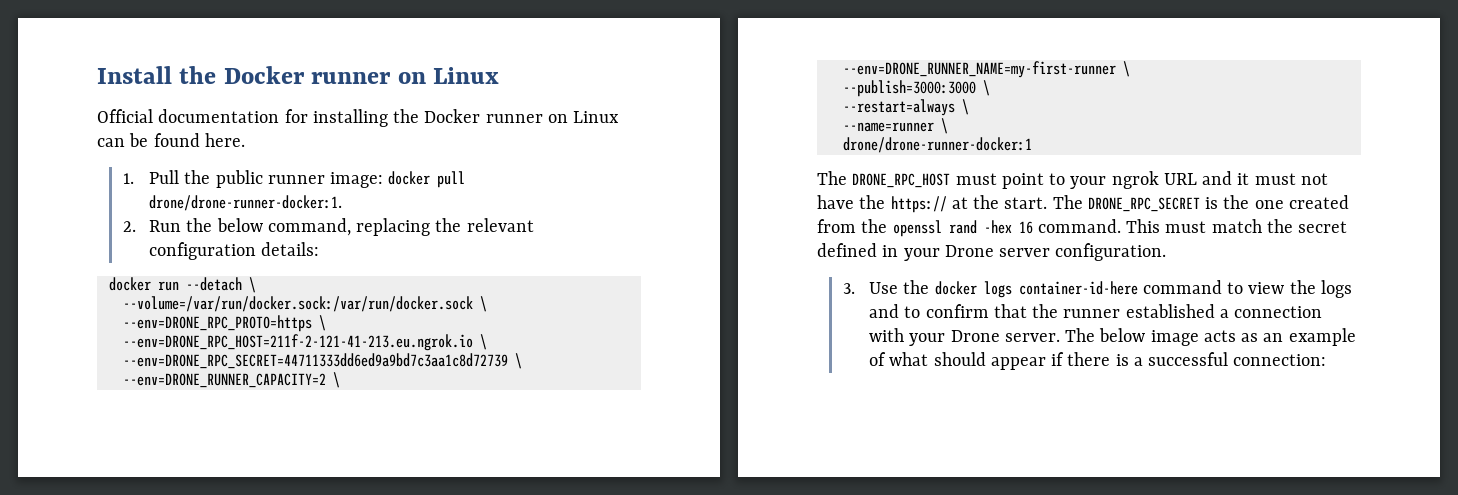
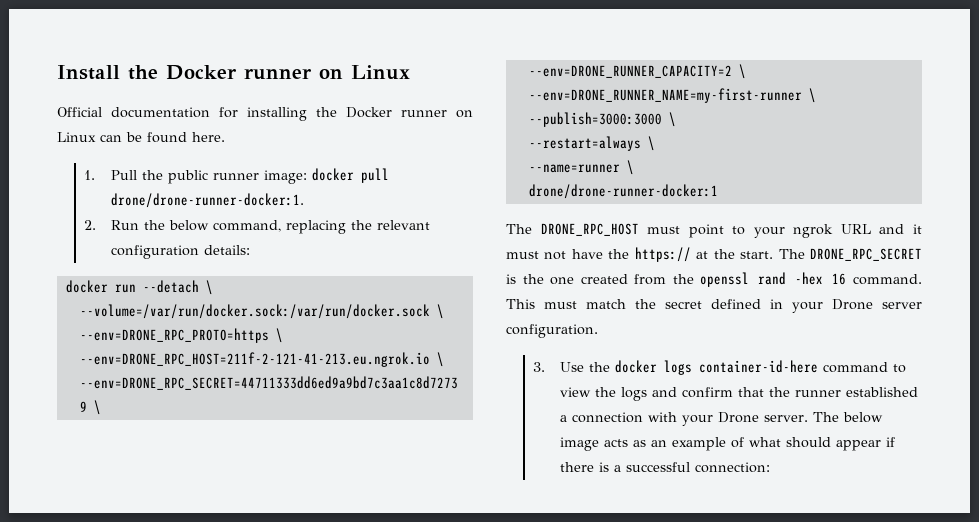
- 3. Use the docker logs container-id-here command to view the logs and to confirm that the runner established a connection with your Drone server.
+ 3. Use the docker logs container-id-here command to view the logs and confirm that the runner established a connection with your Drone server.

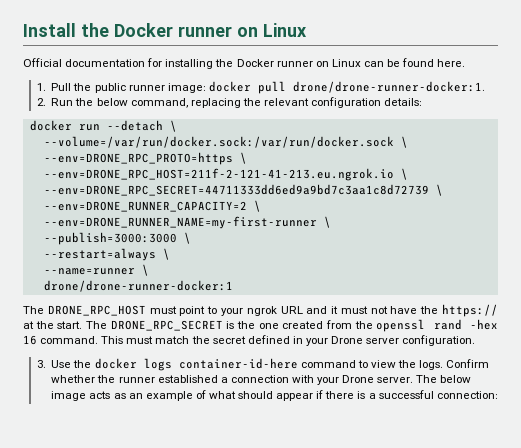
- 3. Use the docker logs container-id-here command to view the logs and confirm that the runner established a connection with your Drone server.
+ 3. Use the docker logs container-id-here command to view the logs. Confirm whether the runner established a connection with your Drone server.

